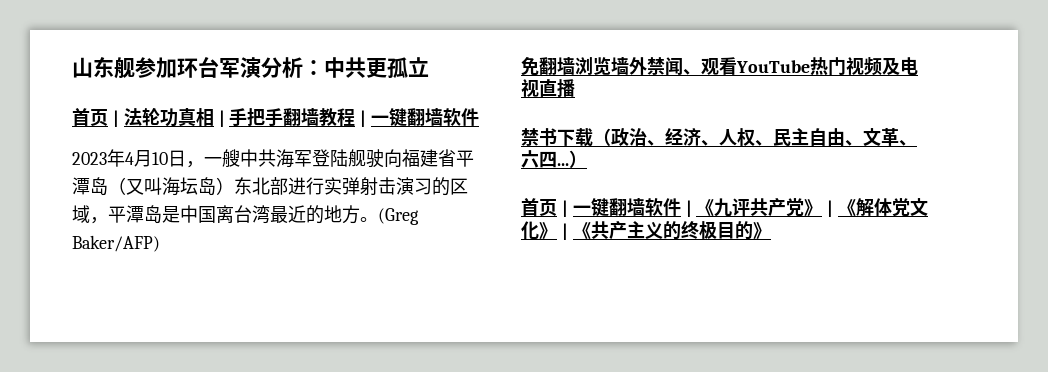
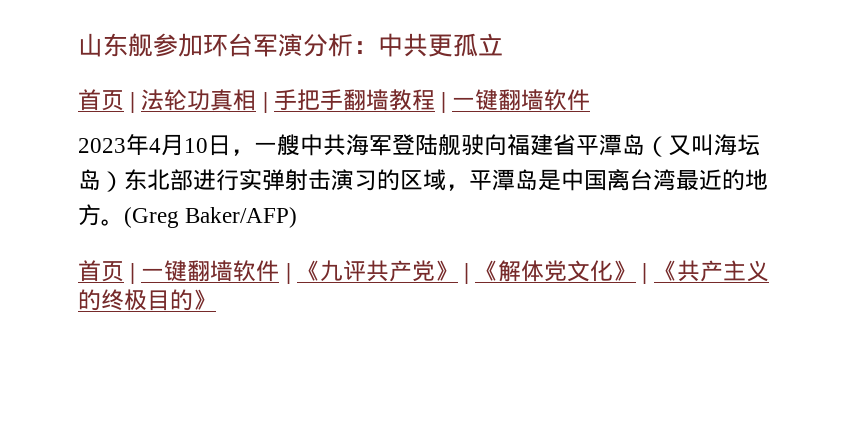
- 免翻墙浏览墙外禁闻、观看YouTube热门视频及电视直播
- 禁书下载（政治、经济、人权、民主自由、文革、六四...）

